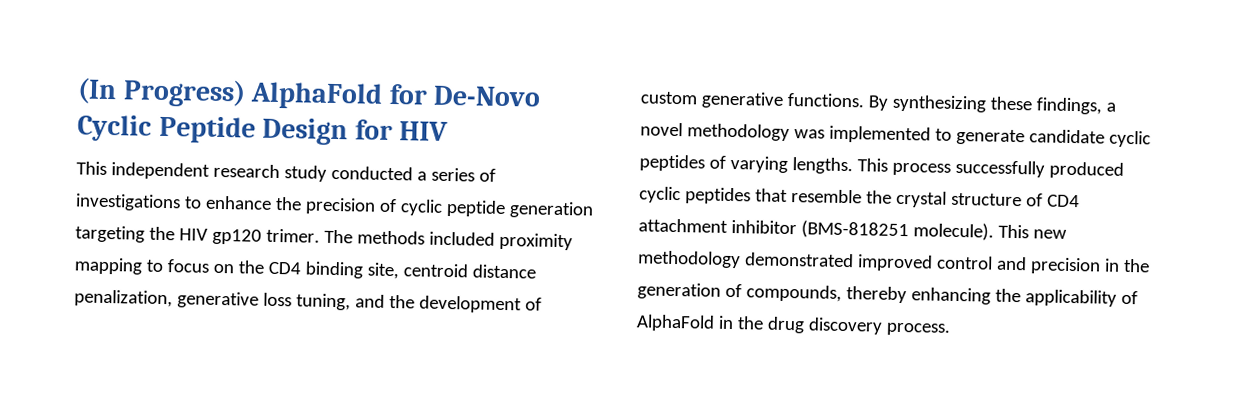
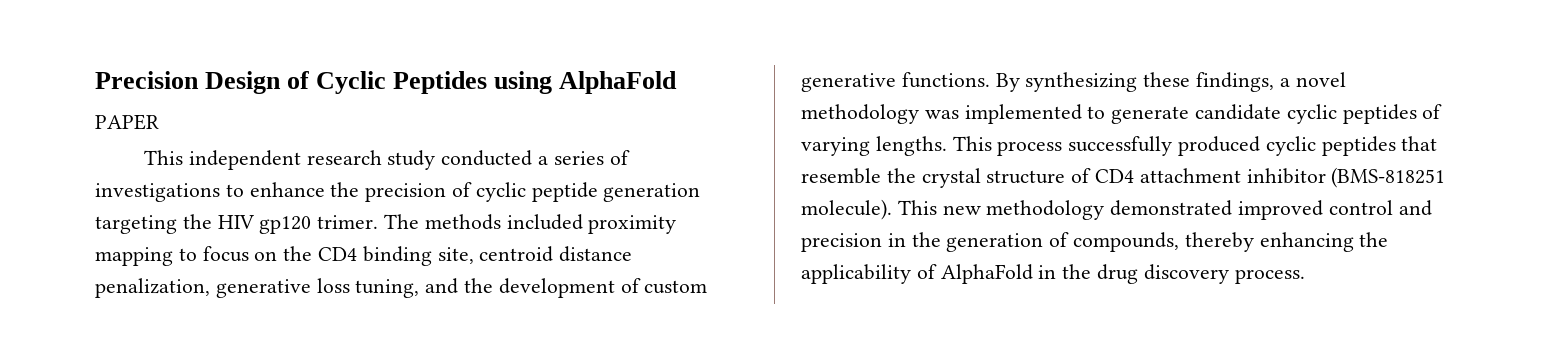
- (In Progress) AlphaFold for De-Novo Cyclic Peptide Design for HIV
+ Precision Design of Cyclic Peptides using AlphaFold
+ PAPER

